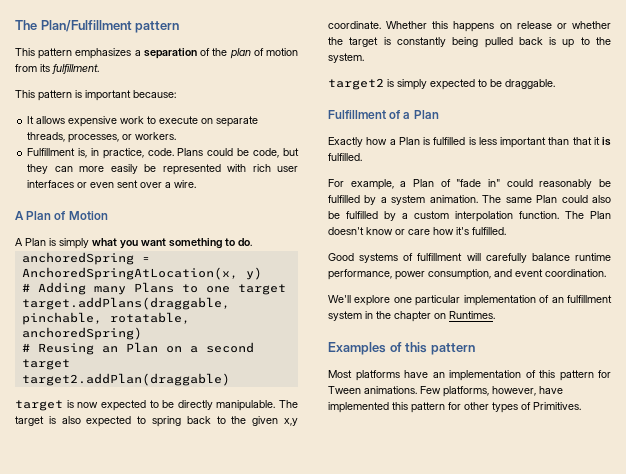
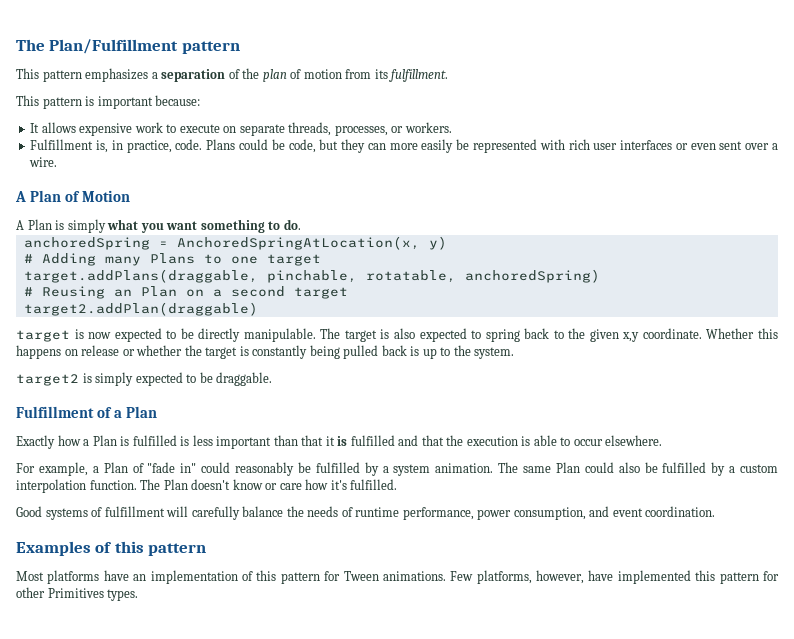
- Exactly how a Plan is fulfilled is less important than that it is fulfilled.
+ Exactly how a Plan is fulfilled is less important than that it is fulfilled and that the execution is able to occur elsewhere.
- Good systems of fulfillment will carefully balance runtime performance, power consumption, and event coordination.
+ Good systems of fulfillment will carefully balance the needs of runtime performance, power consumption, and event coordination.
- We'll explore one particular implementation of an fulfillment system in the chapter on Runtimes.
- Few platforms, however, have implemented this pattern for other types of Primitives.
+ Few platforms, however, have implemented this pattern for other Primitives types.

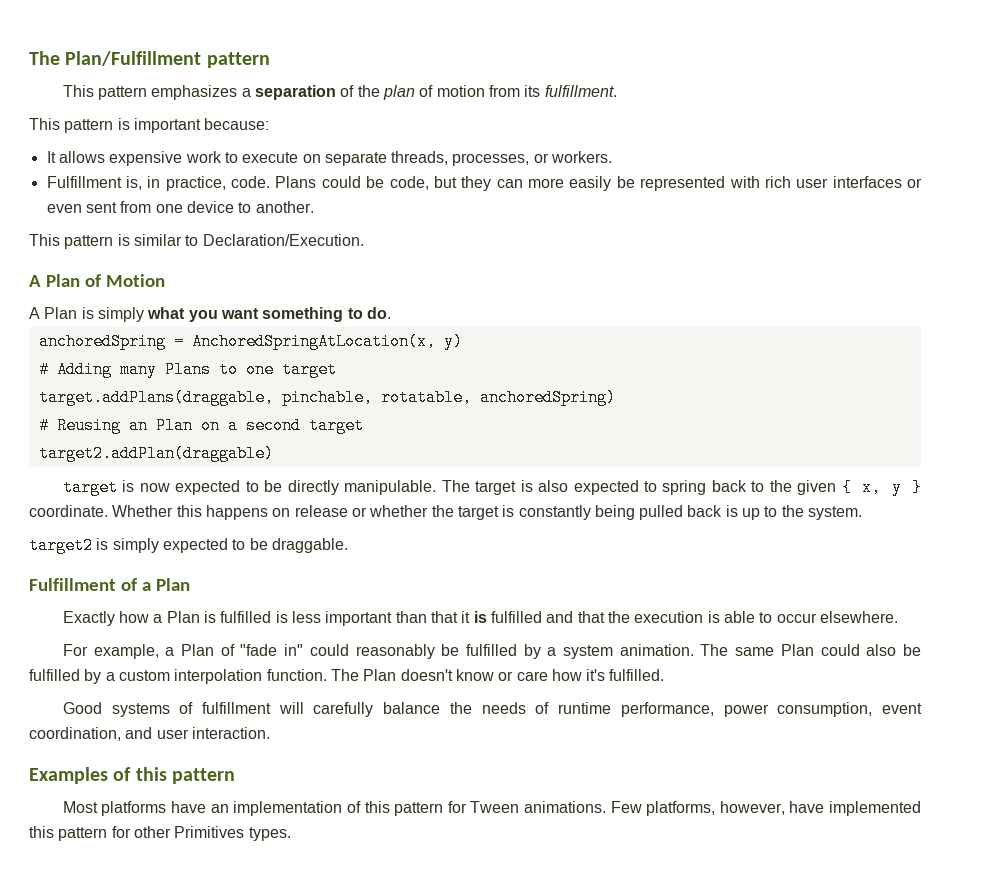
- Plans could be code, but they can more easily be represented with rich user interfaces or even sent over a wire.
+ Plans could be code, but they can more easily be represented with rich user interfaces or even sent from one device to another.
+ This pattern is similar to Declaration/Execution.
- The target is also expected to spring back to the given x,y coordinate.
+ The target is also expected to spring back to the given { x, y } coordinate.
- Good systems of fulfillment will carefully balance the needs of runtime performance, power consumption, and event coordination.
+ Good systems of fulfillment will carefully balance the needs of runtime performance, power consumption, event coordination, and user interaction.

